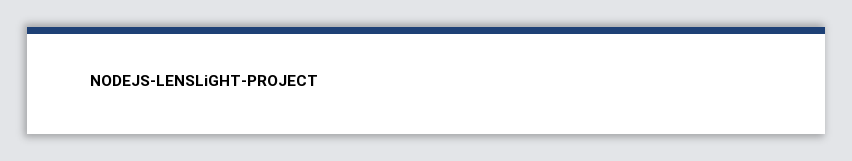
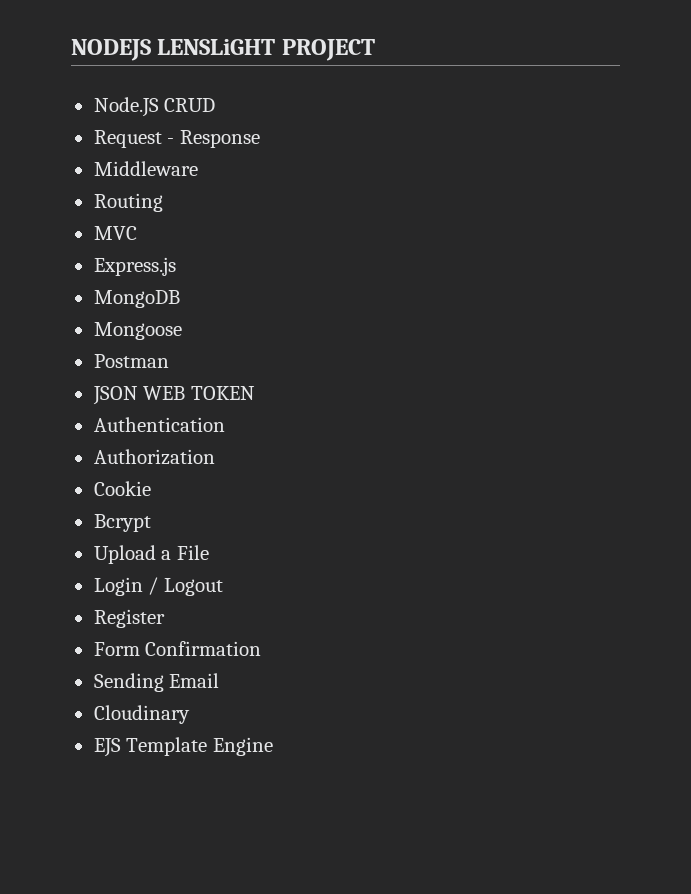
- NODEJS-LENSLiGHT-PROJECT
+ NODEJS LENSLiGHT PROJECT
+ Node.JS CRUD
+ Request - Response
+ Middleware
+ Routing
+ MVC
+ Express.js
+ MongoDB
+ Mongoose
+ Postman
+ JSON WEB TOKEN
+ Authentication
+ Authorization
+ Cookie
+ Bcrypt
+ Upload a File
+ Login / Logout
+ Register
+ Form Confirmation
+ Sending Email
+ Cloudinary
+ EJS Template Engine

